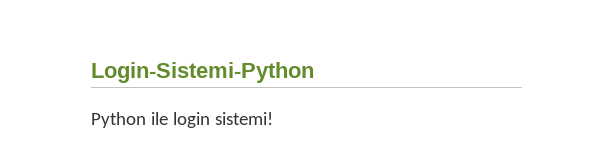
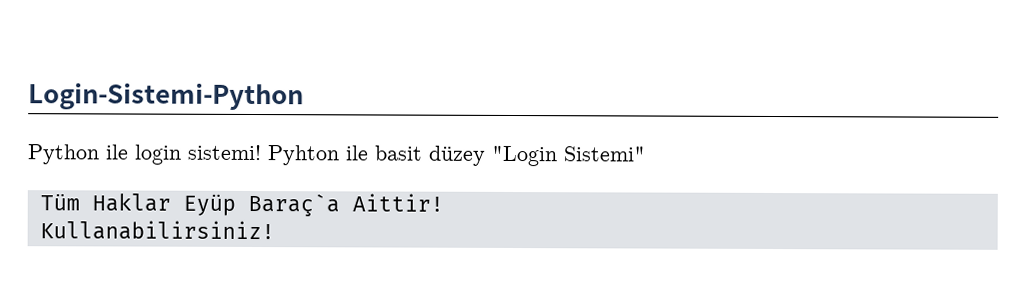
+ Pyhton ile basit düzey "Login Sistemi"
+ Tüm Haklar Eyüp Baraç`a Aittir!
+ Kullanabilirsiniz!

